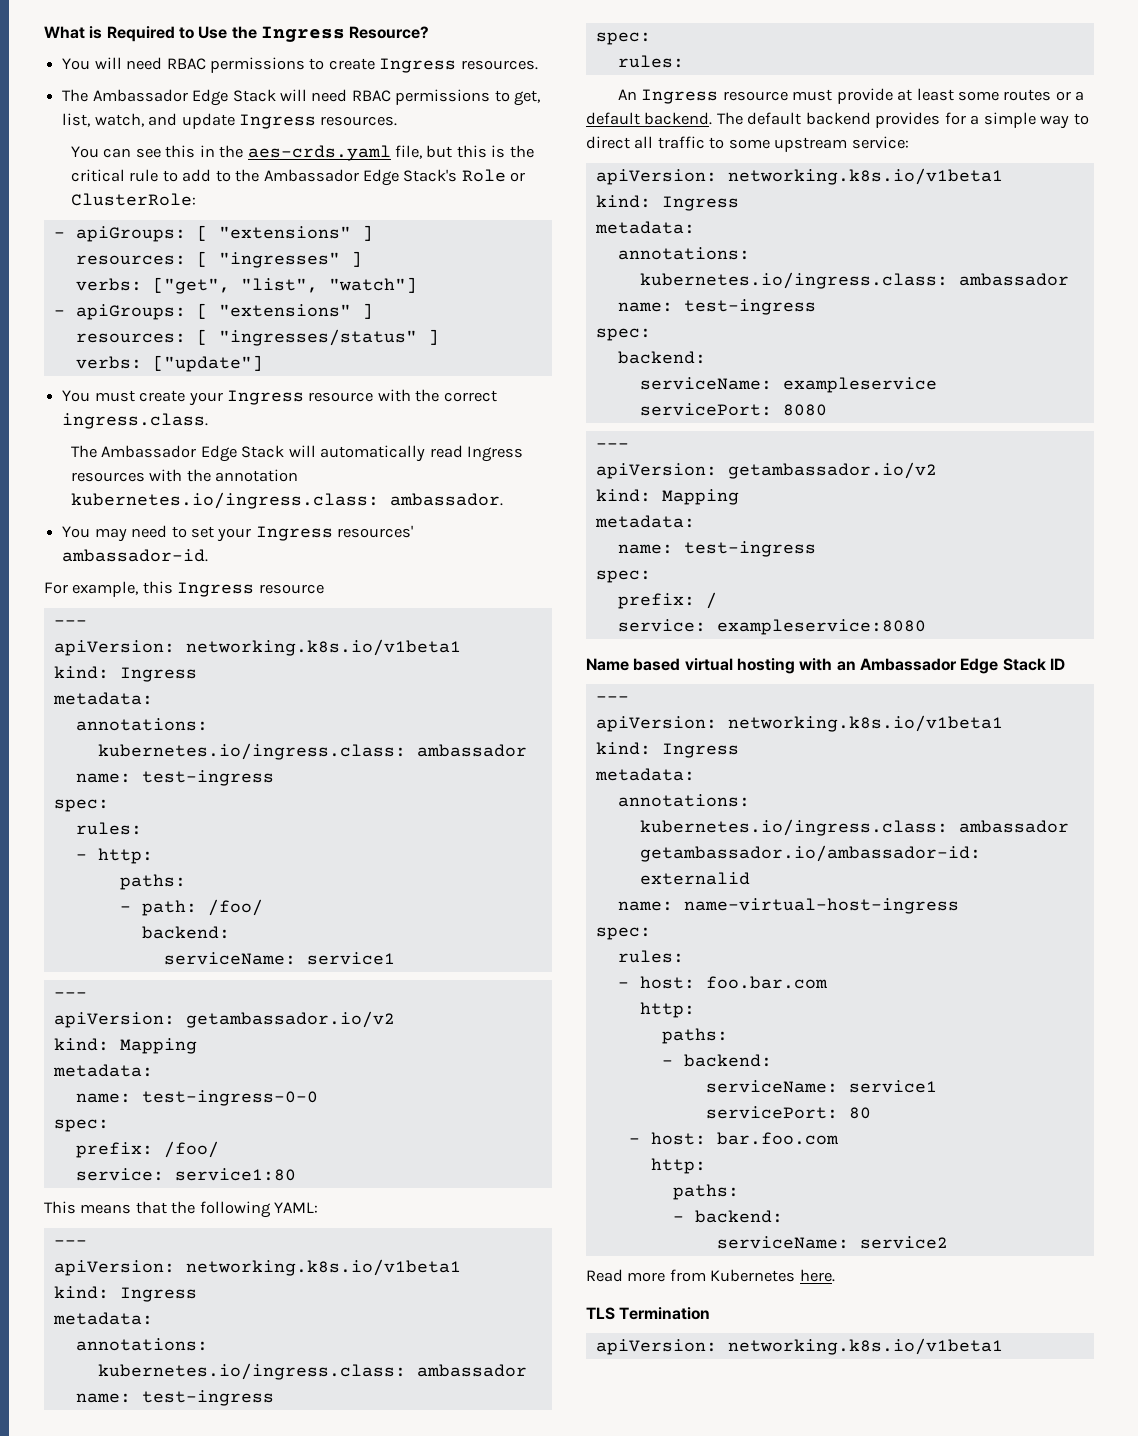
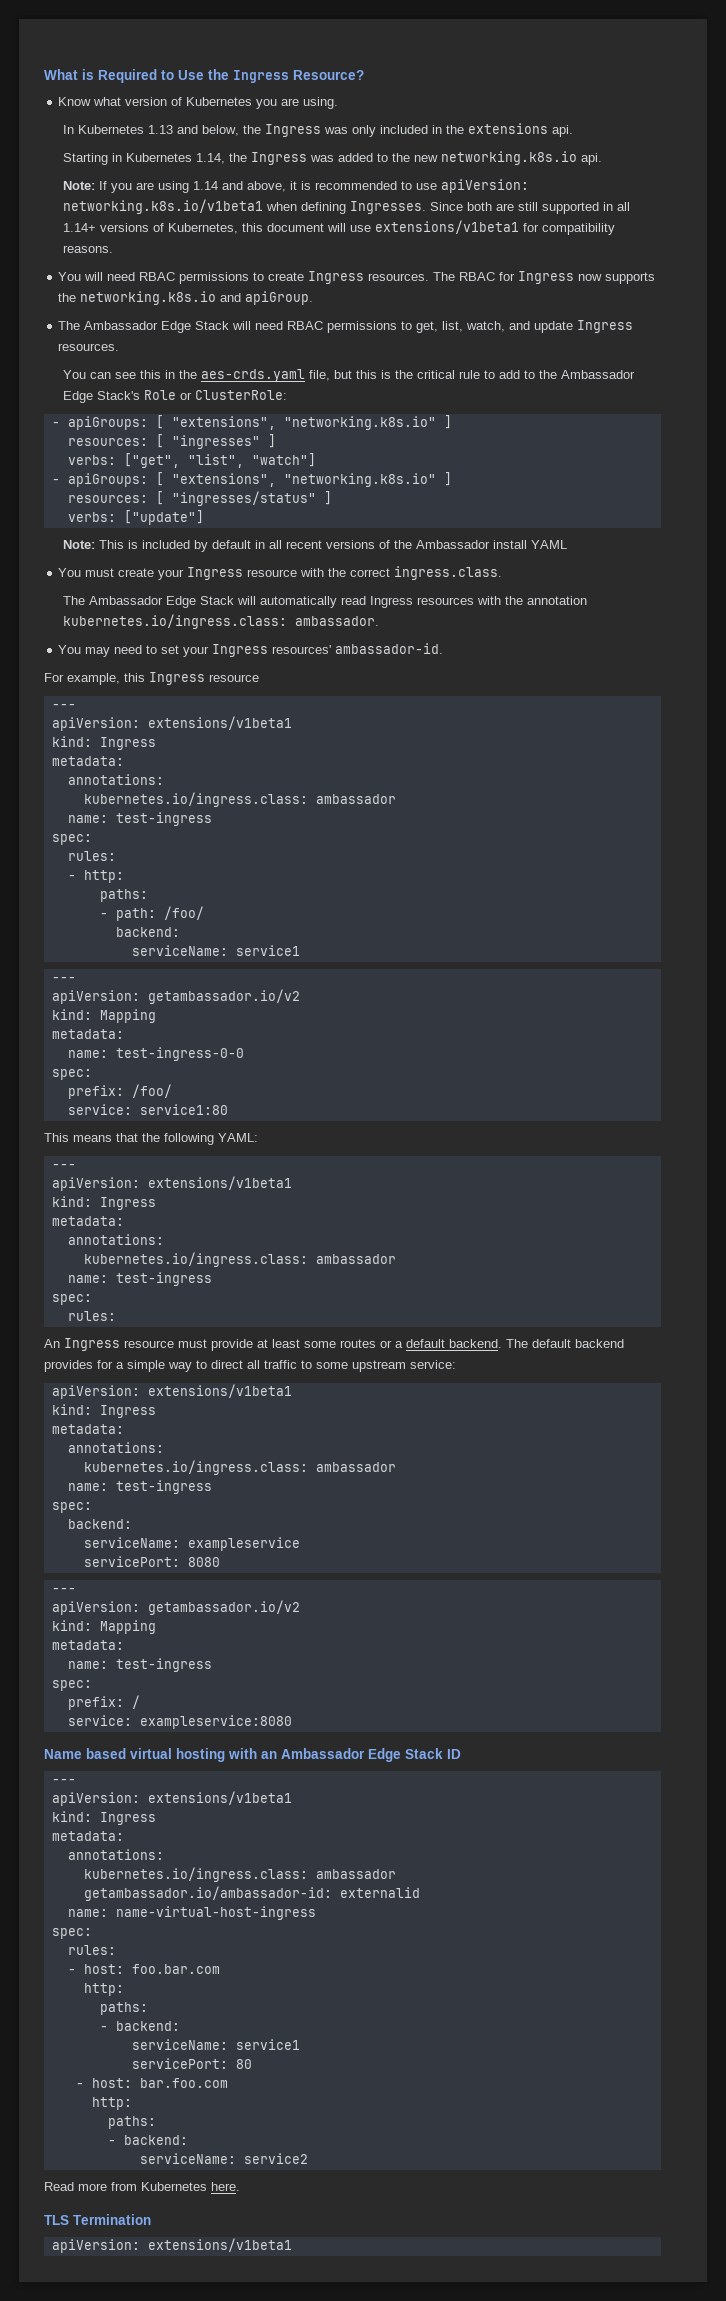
+ Know what version of Kubernetes you are using.
+ In Kubernetes 1.13 and below, the Ingress was only included in the extensions api.
+ Starting in Kubernetes 1.14, the Ingress was added to the new networking.k8s.io api.
+ Note: If you are using 1.14 and above, it is recommended to use apiVersion: networking.k8s.io/v1beta1 when defining Ingresses. Since both are still supported in all 1.14+ versions of Kubernetes, this document will use extensions/v1beta1 for compatibility reasons.
+ The RBAC for Ingress now supports the networking.k8s.io and apiGroup.
  You can see this in the aes-crds.yaml file, but this is the critical rule to add to the Ambassador Edge Stack's Role or ClusterRole:
- - apiGroups: [ "extensions" ]
+ - apiGroups: [ "extensions", "networking.k8s.io" ]
  verbs: ["get", "list", "watch"]
- - apiGroups: [ "extensions" ]
+ - apiGroups: [ "extensions", "networking.k8s.io" ]
+ Note: This is included by default in all recent versions of the Ambassador install YAML
  For example, this Ingress resource
  ---
- apiVersion: networking.k8s.io/v1beta1
+ apiVersion: extensions/v1beta1
  This means that the following YAML:
  ---
- apiVersion: networking.k8s.io/v1beta1
+ apiVersion: extensions/v1beta1
  The default backend provides for a simple way to direct all traffic to some upstream service:
- apiVersion: networking.k8s.io/v1beta1
+ apiVersion: extensions/v1beta1
  Name based virtual hosting with an Ambassador Edge Stack ID
  ---
- apiVersion: networking.k8s.io/v1beta1
+ apiVersion: extensions/v1beta1
  TLS Termination
- apiVersion: networking.k8s.io/v1beta1
+ apiVersion: extensions/v1beta1

